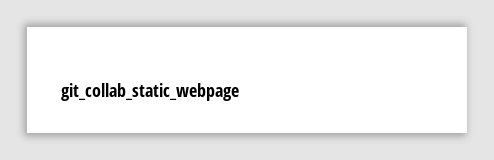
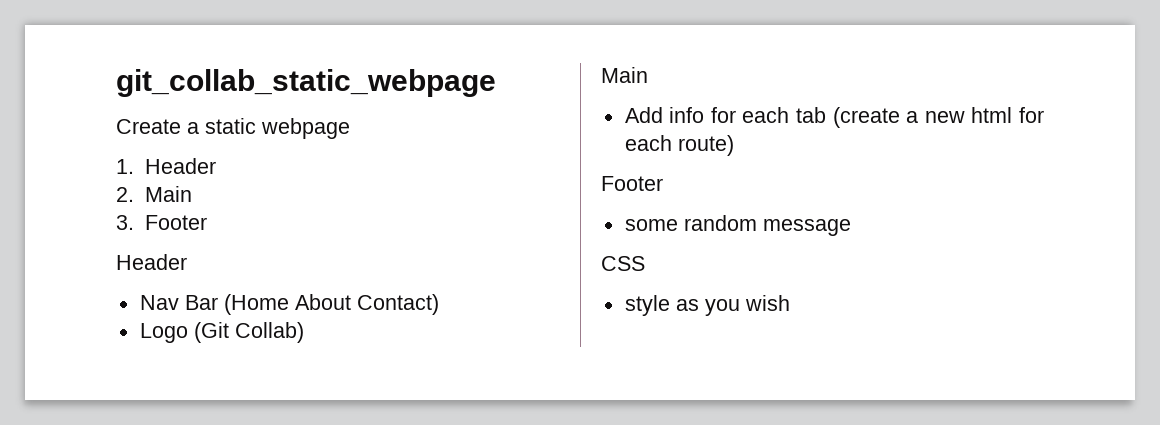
+ Create a static webpage
+ 1. Header
+ 2. Main
+ 3. Footer
+ Header
+ Nav Bar (Home About Contact)
+ Logo (Git Collab)
+ Main
+ Add info for each tab (create a new html for each route)
+ Footer
+ some random message
+ CSS
+ style as you wish

